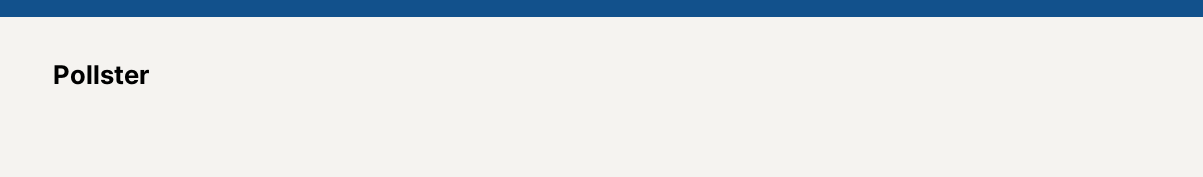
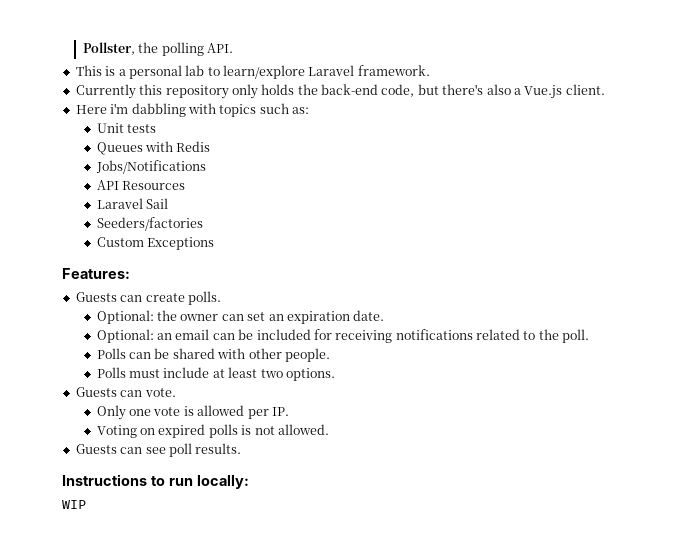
- Pollster
+ Pollster, the polling API.
+ This is a personal lab to learn/explore Laravel framework.
+ Currently this repository only holds the back-end code, but there's also a Vue.js client.
+ Here i'm dabbling with topics such as:
+ Unit tests
+ Queues with Redis
+ Jobs/Notifications
+ API Resources
+ Laravel Sail
+ Seeders/factories
+ Custom Exceptions
+ Features:
+ Guests can create polls.
+ Optional: the owner can set an expiration date.
+ Optional: an email can be included for receiving notifications related to the poll.
+ Polls can be shared with other people.
+ Polls must include at least two options.
+ Guests can vote.
+ Only one vote is allowed per IP.
+ Voting on expired polls is not allowed.
+ Guests can see poll results.
+ Instructions to run locally:
+ WIP

